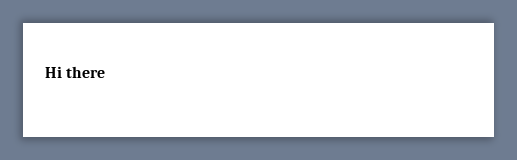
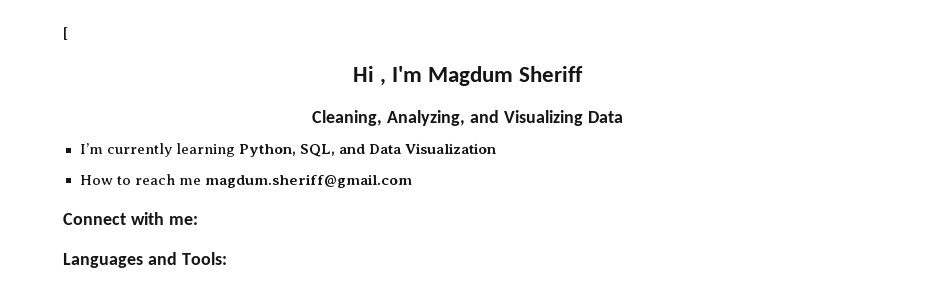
- Hi there
+ [
+ Hi , I'm Magdum Sheriff
+ Cleaning, Analyzing, and Visualizing Data
+ I’m currently learning Python, SQL, and Data Visualization
+ How to reach me magdum.sheriff@gmail.com
+ Connect with me:
+ Languages and Tools:

